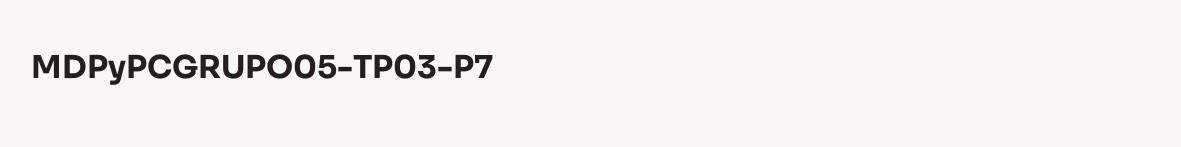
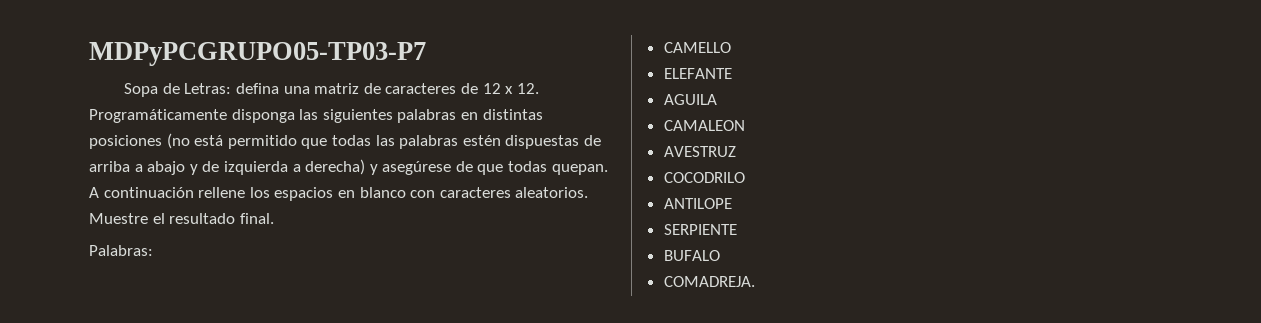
+ Sopa de Letras: defina una matriz de caracteres de 12 x 12. Programáticamente disponga las siguientes palabras en distintas posiciones (no está permitido que todas las palabras estén dispuestas de arriba a abajo y de izquierda a derecha) y asegúrese de que todas quepan. A continuación rellene los espacios en blanco con caracteres aleatorios. Muestre el resultado final.
+ Palabras:
+ CAMELLO
+ ELEFANTE
+ AGUILA
+ CAMALEON
+ AVESTRUZ
+ COCODRILO
+ ANTILOPE
+ SERPIENTE
+ BUFALO
+ COMADREJA.

